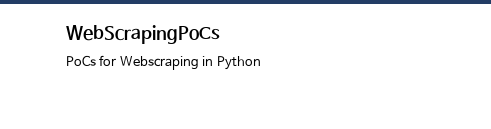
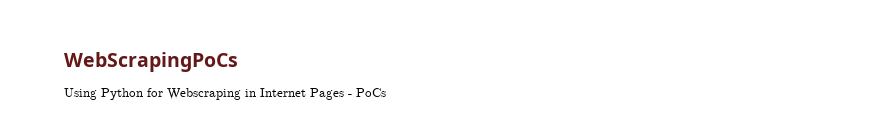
- PoCs for Webscraping in Python
+ Using Python for Webscraping in Internet Pages - PoCs

